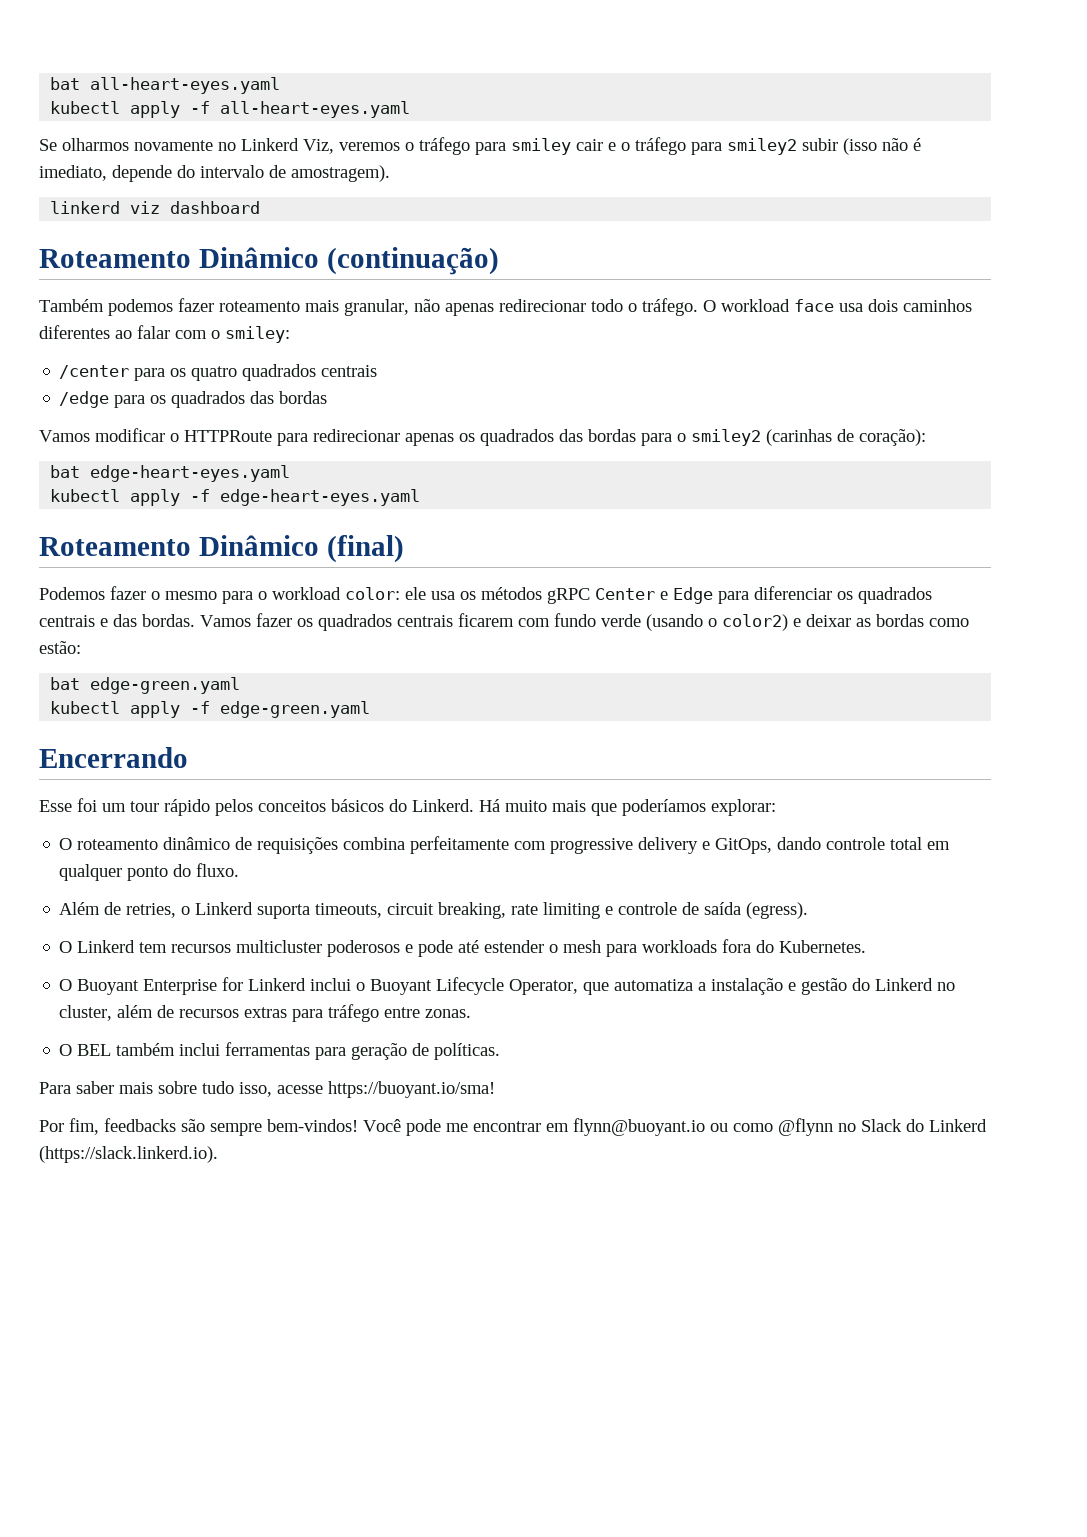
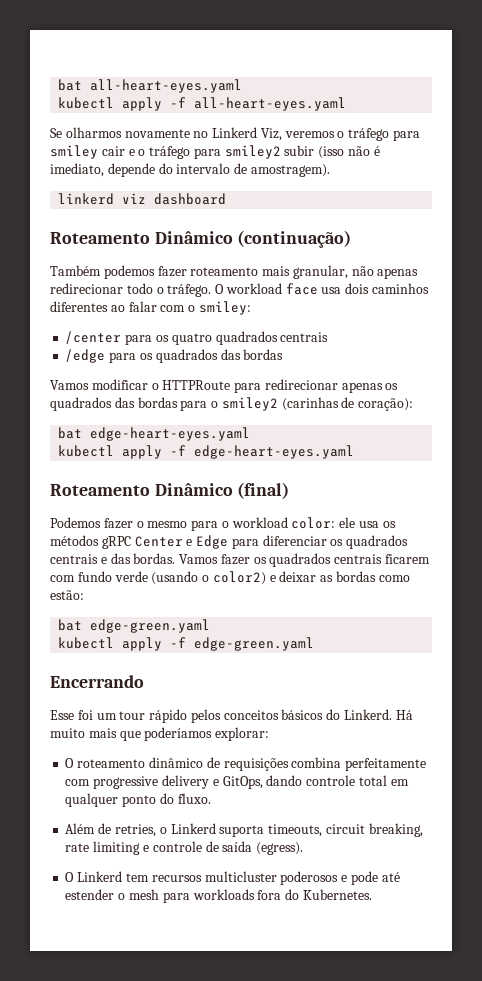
- O Buoyant Enterprise for Linkerd inclui o Buoyant Lifecycle Operator, que automatiza a instalação e gestão do Linkerd no cluster, além de recursos extras para tráfego entre zonas.
- O BEL também inclui ferramentas para geração de políticas.
- Para saber mais sobre tudo isso, acesse https://buoyant.io/sma!
- Por fim, feedbacks são sempre bem-vindos! Você pode me encontrar em flynn@buoyant.io ou como @flynn no Slack do Linkerd (https://slack.linkerd.io).

